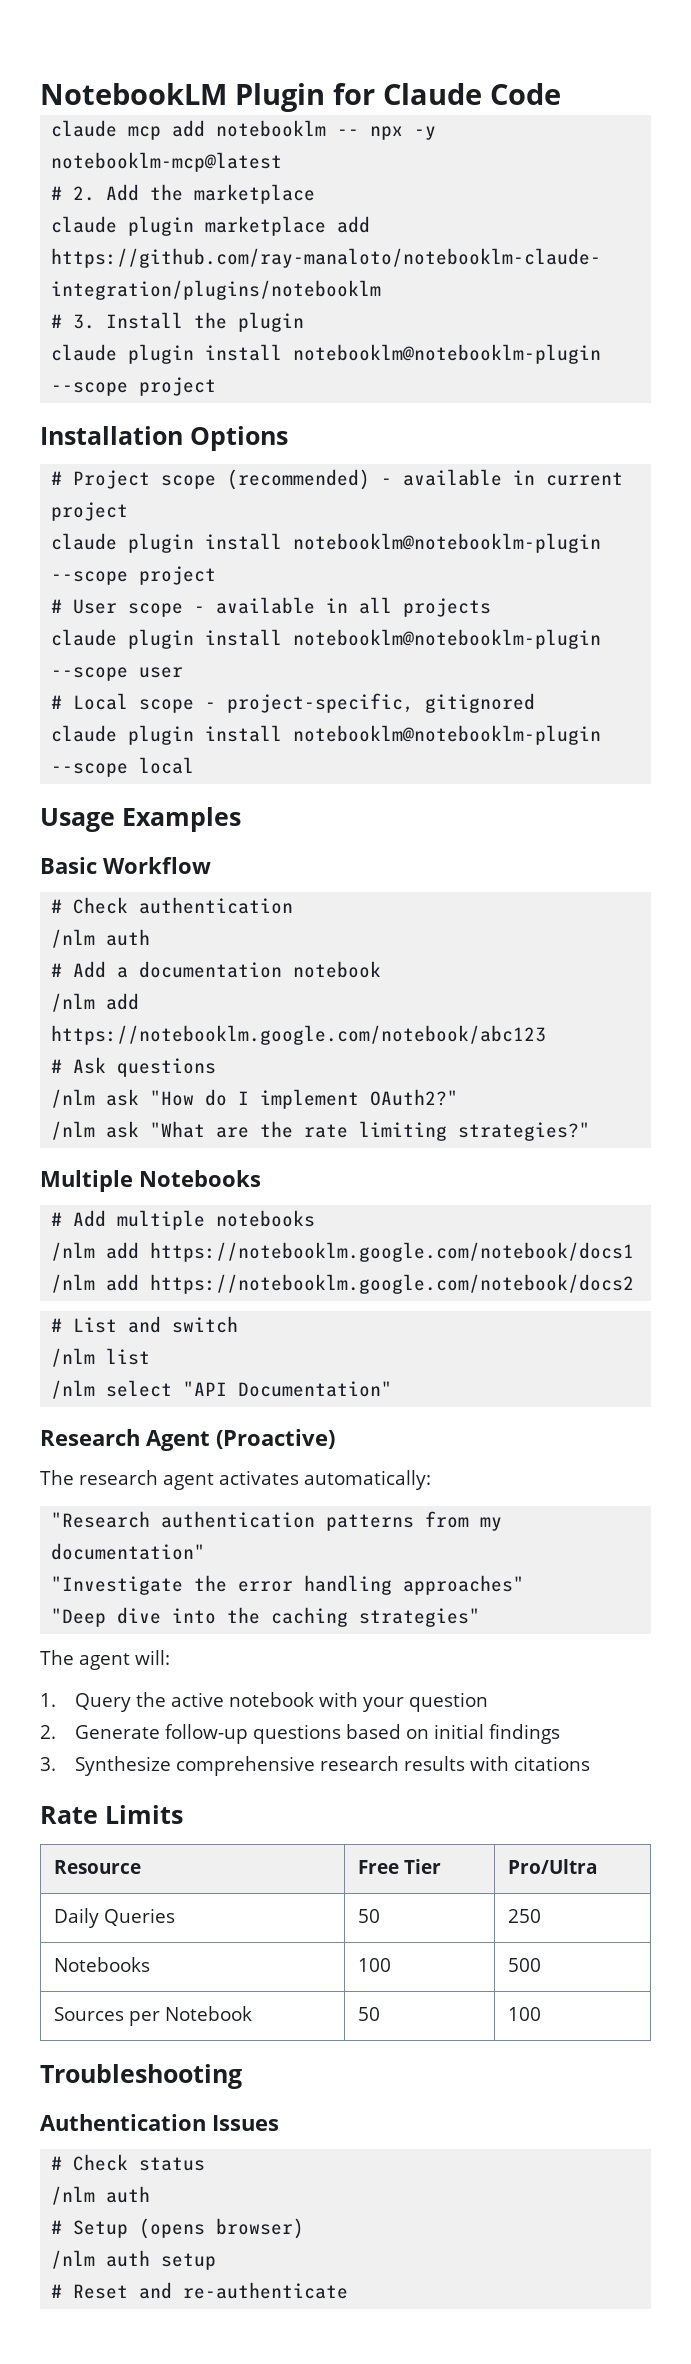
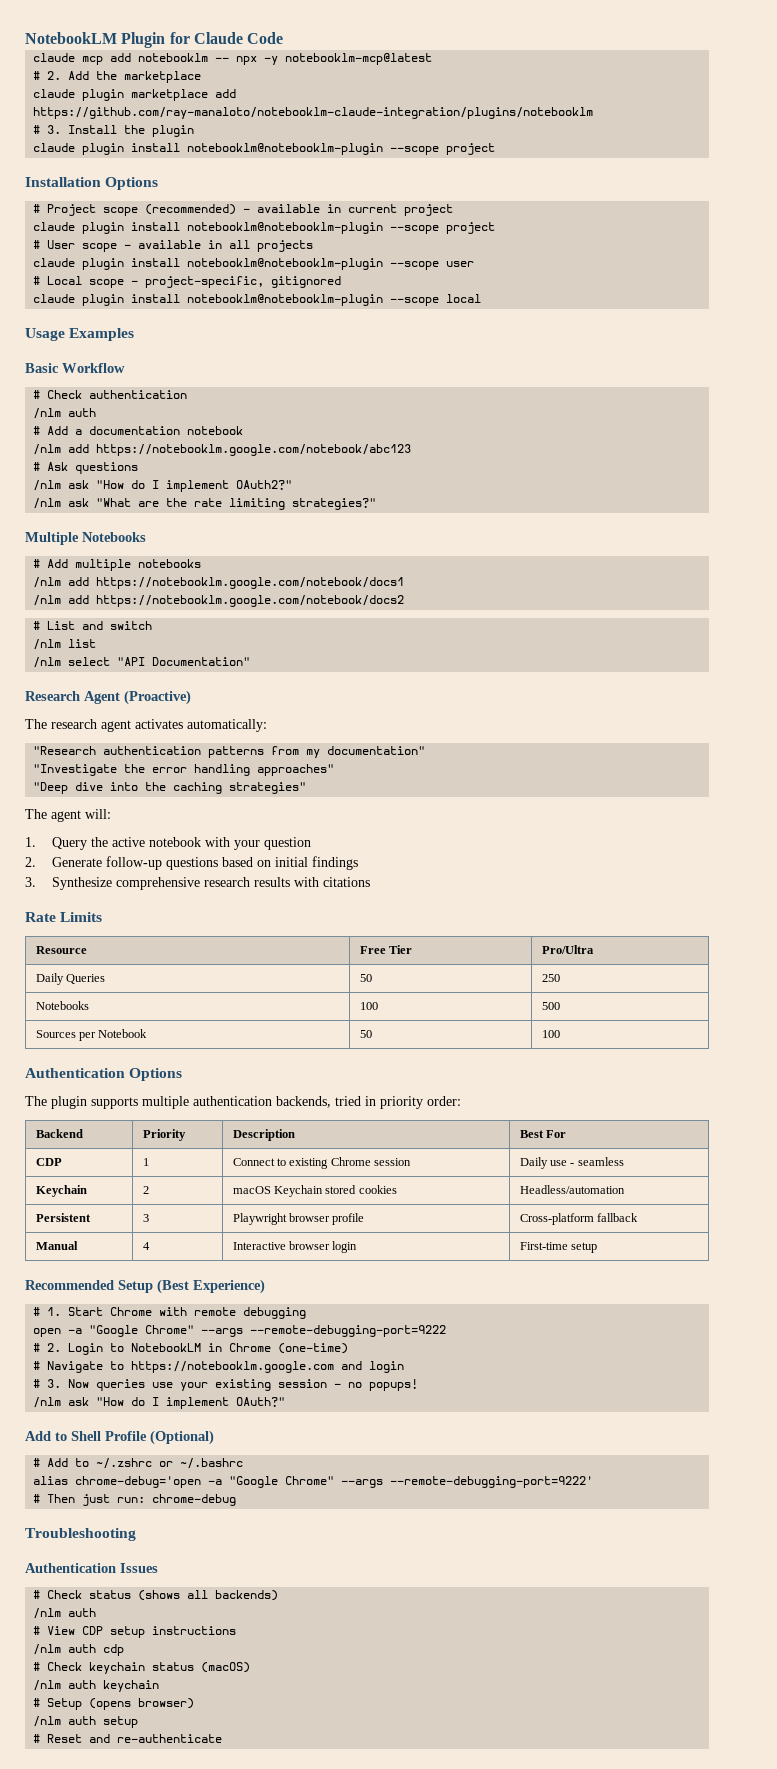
+ Authentication Options
+ The plugin supports multiple authentication backends, tried in priority order:
+ Backend | Priority | Description | Best For
+ CDP | 1 | Connect to existing Chrome session | Daily use - seamless
+ Keychain | 2 | macOS Keychain stored cookies | Headless/automation
+ Persistent | 3 | Playwright browser profile | Cross-platform fallback
+ Manual | 4 | Interactive browser login | First-time setup
+ Recommended Setup (Best Experience)
+ # 1. Start Chrome with remote debugging
+ open -a "Google Chrome" --args --remote-debugging-port=9222
+ # 2. Login to NotebookLM in Chrome (one-time)
+ # Navigate to https://notebooklm.google.com and login
+ # 3. Now queries use your existing session - no popups!
+ /nlm ask "How do I implement OAuth?"
+ Add to Shell Profile (Optional)
+ # Add to ~/.zshrc or ~/.bashrc
+ alias chrome-debug='open -a "Google Chrome" --args --remote-debugging-port=9222'
+ # Then just run: chrome-debug
- # Check status
+ # Check status (shows all backends)
  /nlm auth
+ # View CDP setup instructions
+ /nlm auth cdp
+ # Check keychain status (macOS)
+ /nlm auth keychain

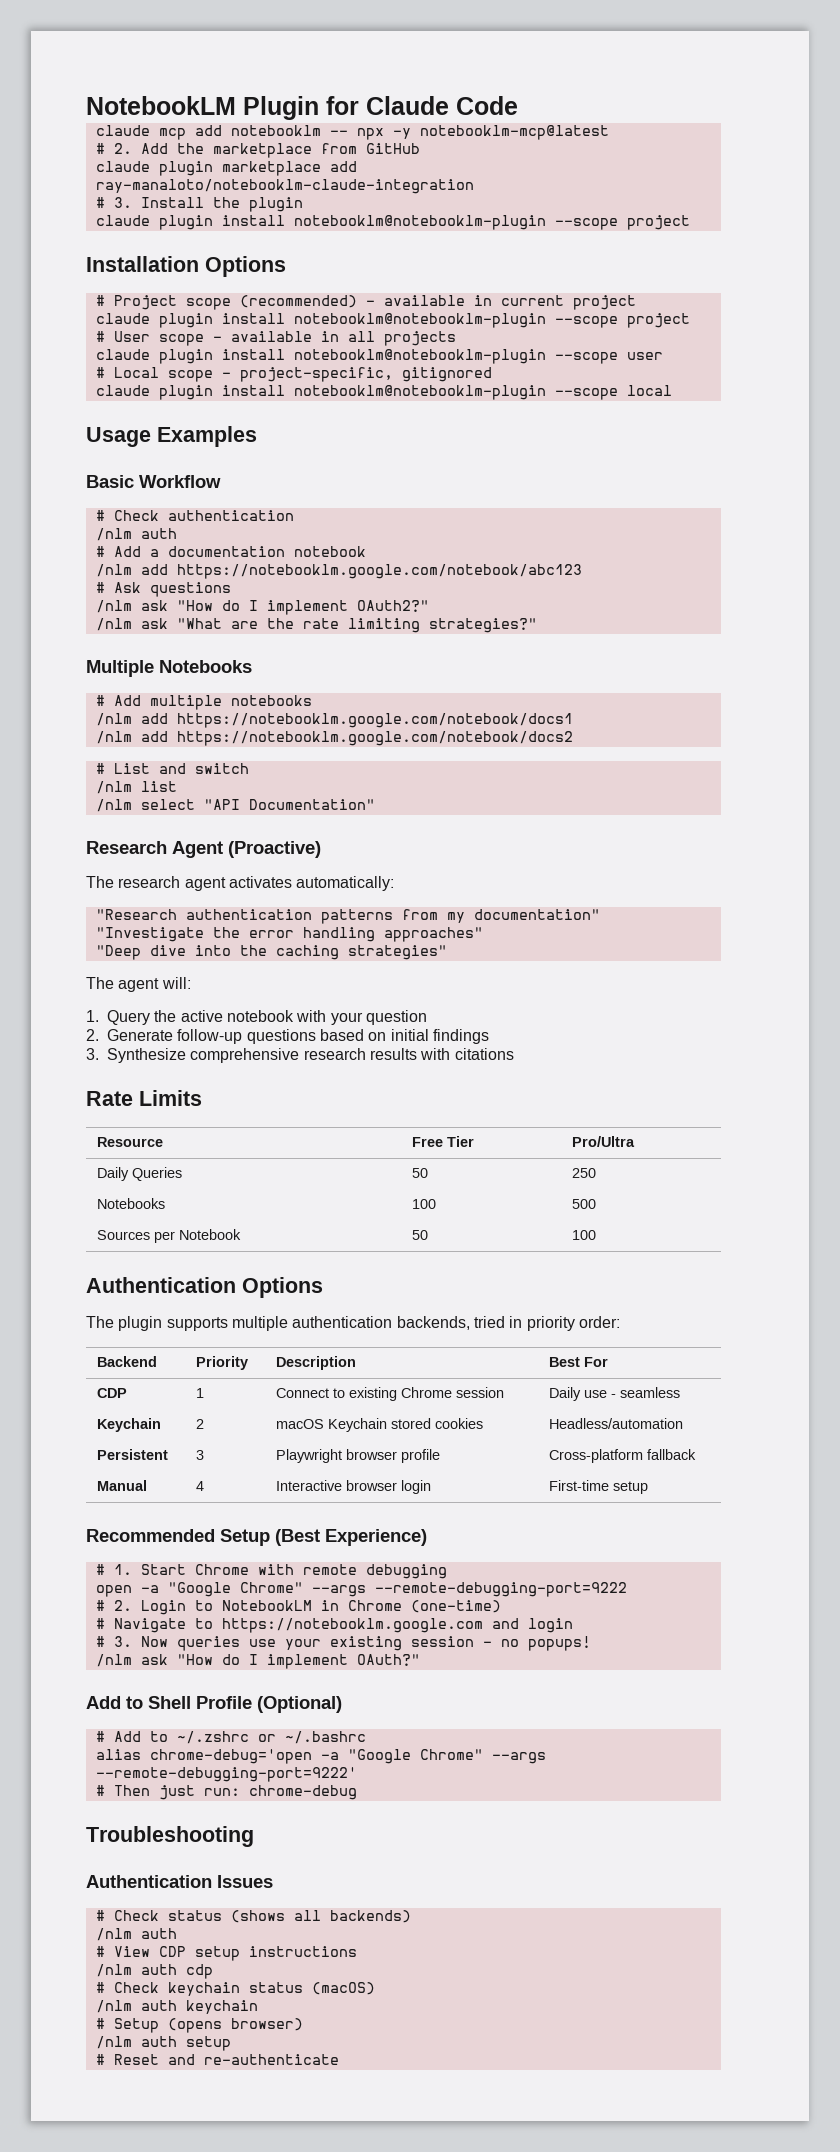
- # 2. Add the marketplace
+ # 2. Add the marketplace from GitHub
- claude plugin marketplace add https://github.com/ray-manaloto/notebooklm-claude-integration/plugins/notebooklm
+ claude plugin marketplace add ray-manaloto/notebooklm-claude-integration

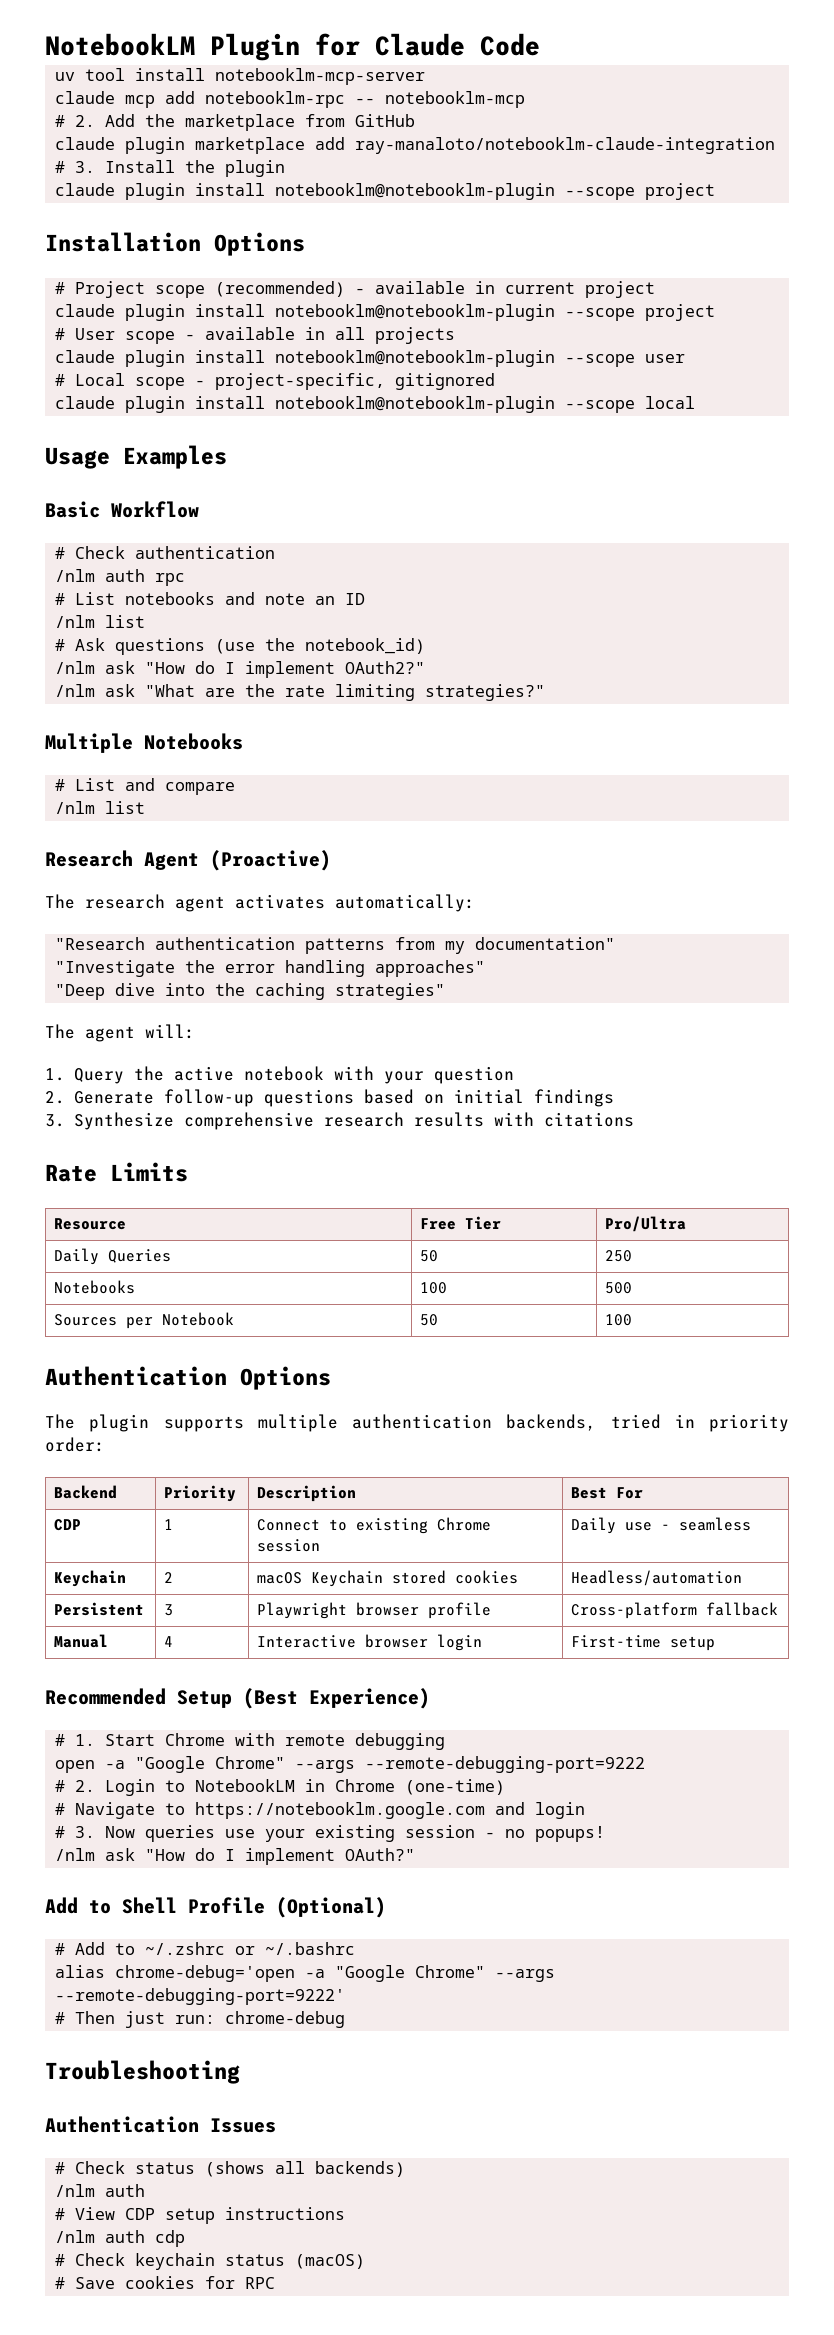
+ uv tool install notebooklm-mcp-server
- claude mcp add notebooklm -- npx -y notebooklm-mcp@latest
+ claude mcp add notebooklm-rpc -- notebooklm-mcp
  # Check authentication
- /nlm auth
- # Add a documentation notebook
- /nlm add https://notebooklm.google.com/notebook/abc123
+ /nlm auth rpc
+ # List notebooks and note an ID
+ /nlm list
- # Ask questions
+ # Ask questions (use the notebook_id)
- # Add multiple notebooks
- /nlm add https://notebooklm.google.com/notebook/docs1
- /nlm add https://notebooklm.google.com/notebook/docs2
- # List and switch
+ # List and compare
  /nlm list
- /nlm select "API Documentation"
- /nlm auth keychain
- # Setup (opens browser)
- /nlm auth setup
- # Reset and re-authenticate
+ # Save cookies for RPC

